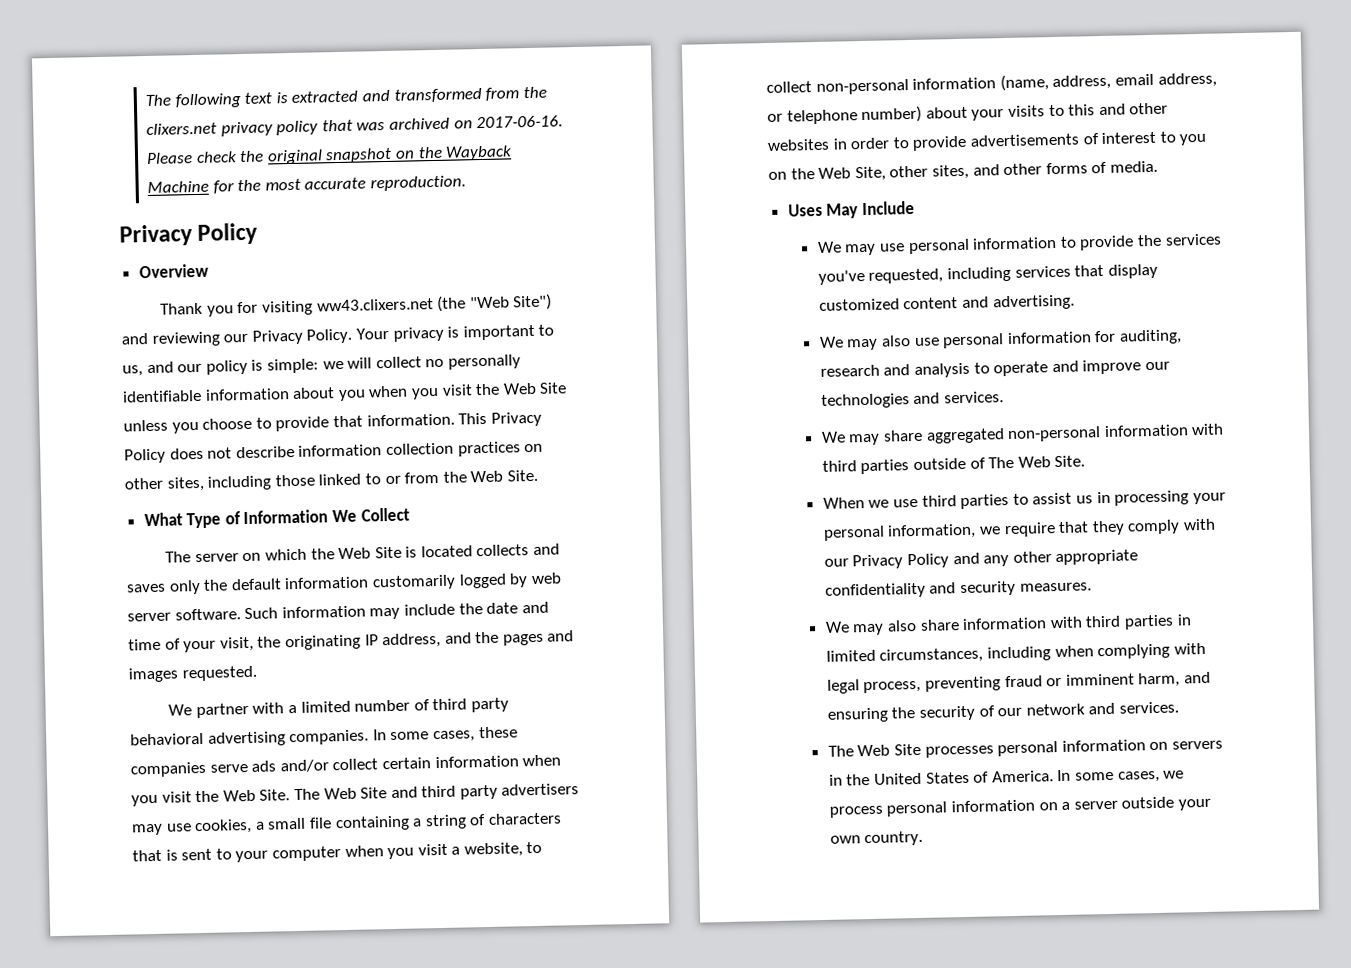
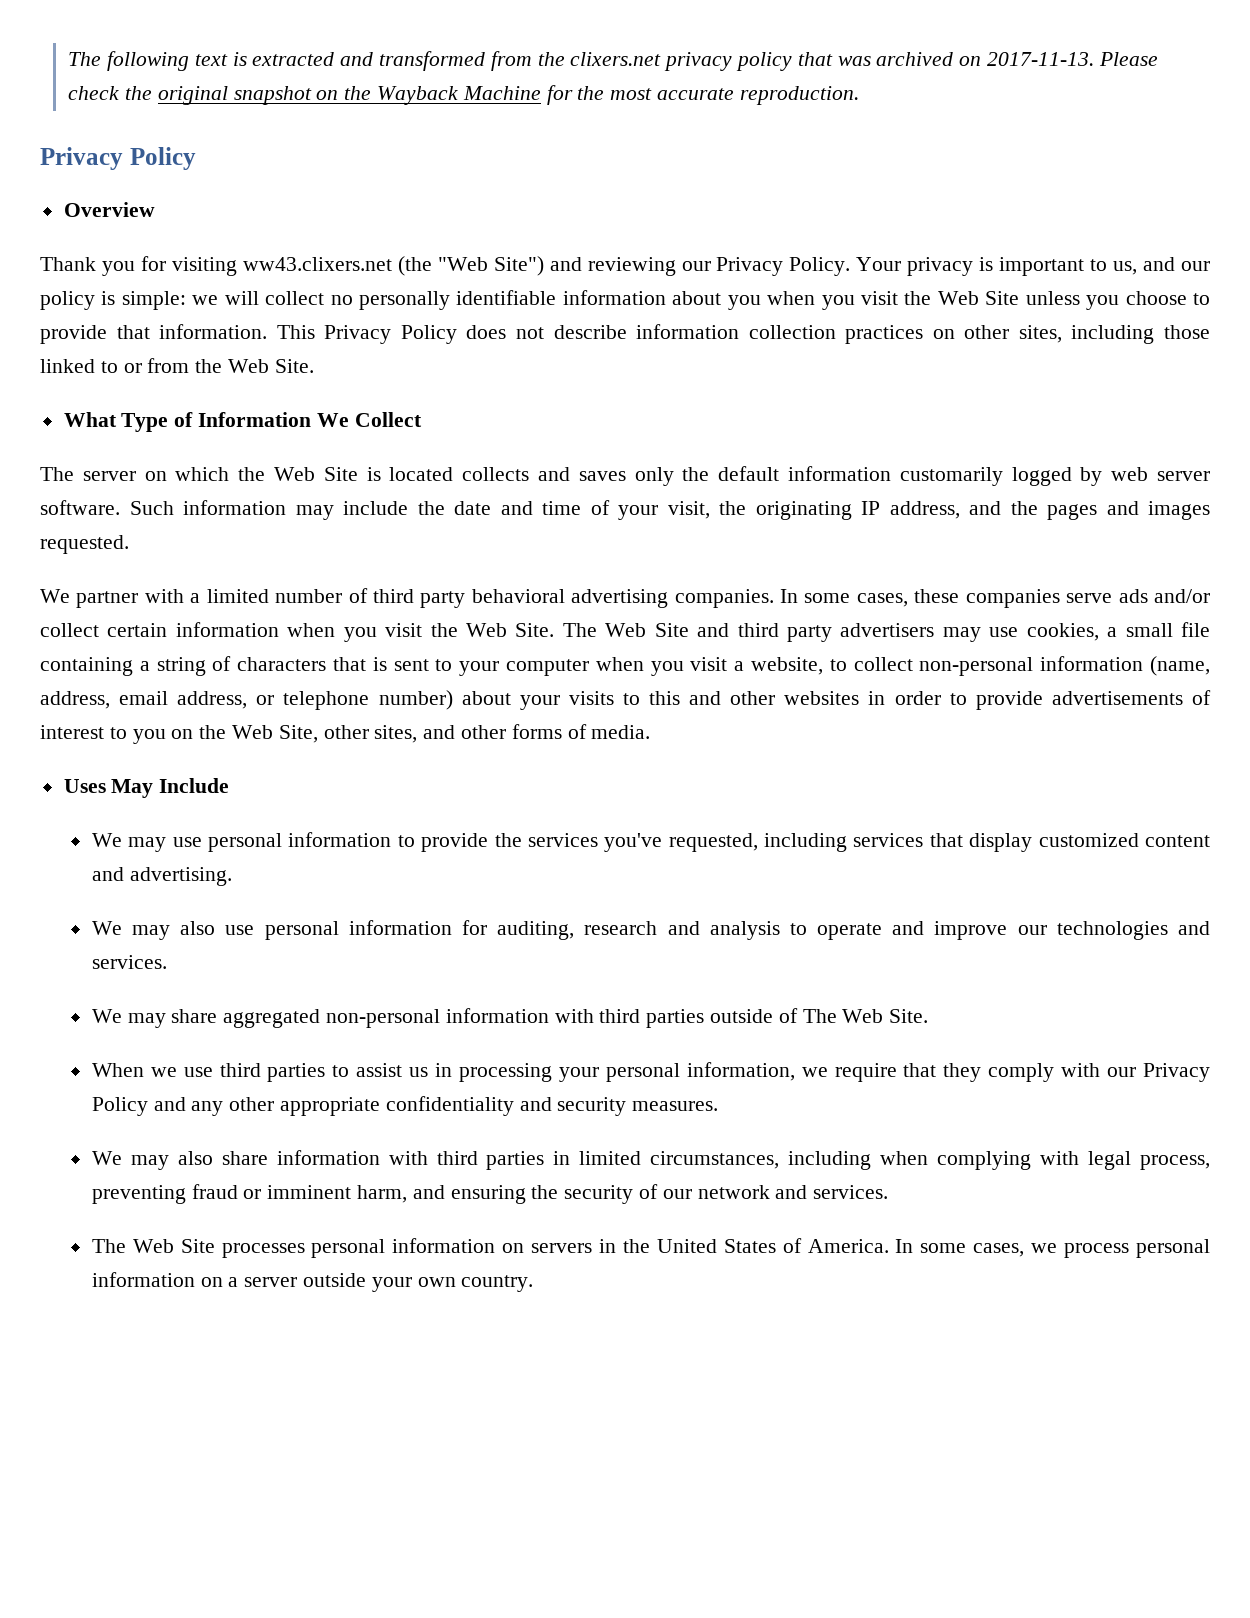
- The following text is extracted and transformed from the clixers.net privacy policy that was archived on 2017-06-16.
+ The following text is extracted and transformed from the clixers.net privacy policy that was archived on 2017-11-13.

